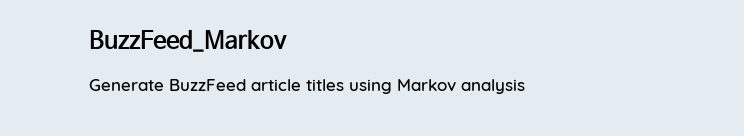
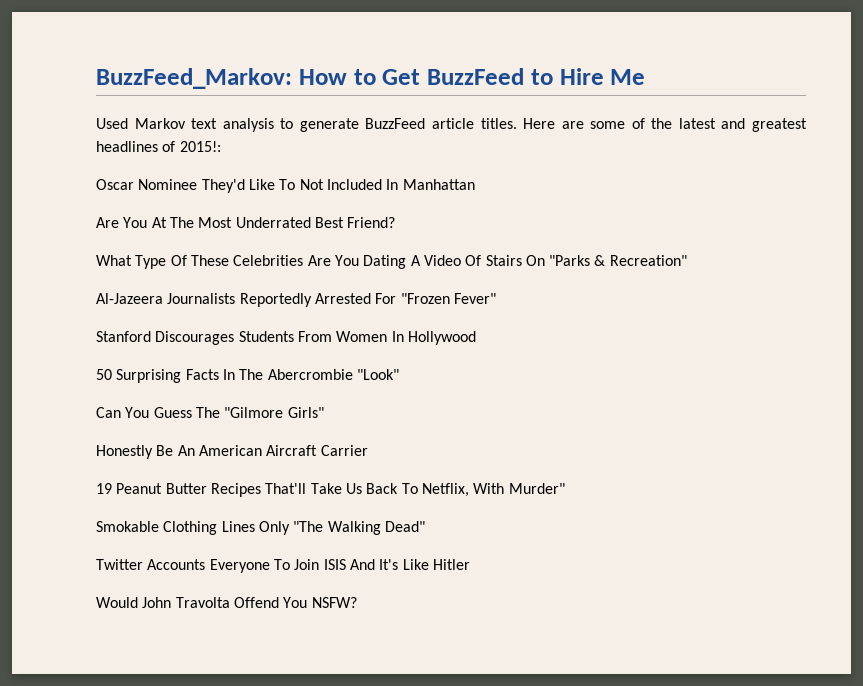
- BuzzFeed_Markov
- Generate BuzzFeed article titles using Markov analysis
+ BuzzFeed_Markov: How to Get BuzzFeed to Hire Me
+ Used Markov text analysis to generate BuzzFeed article titles. Here are some of the latest and greatest headlines of 2015!:
+ Oscar Nominee They'd Like To Not Included In Manhattan
+ Are You At The Most Underrated Best Friend?
+ What Type Of These Celebrities Are You Dating A Video Of Stairs On "Parks & Recreation"
+ Al-Jazeera Journalists Reportedly Arrested For "Frozen Fever"
+ Stanford Discourages Students From Women In Hollywood
+ 50 Surprising Facts In The Abercrombie "Look"
+ Can You Guess The "Gilmore Girls"
+ Honestly Be An American Aircraft Carrier
+ 19 Peanut Butter Recipes That'll Take Us Back To Netflix, With Murder"
+ Smokable Clothing Lines Only "The Walking Dead"
+ Twitter Accounts Everyone To Join ISIS And It's Like Hitler
+ Would John Travolta Offend You NSFW?

